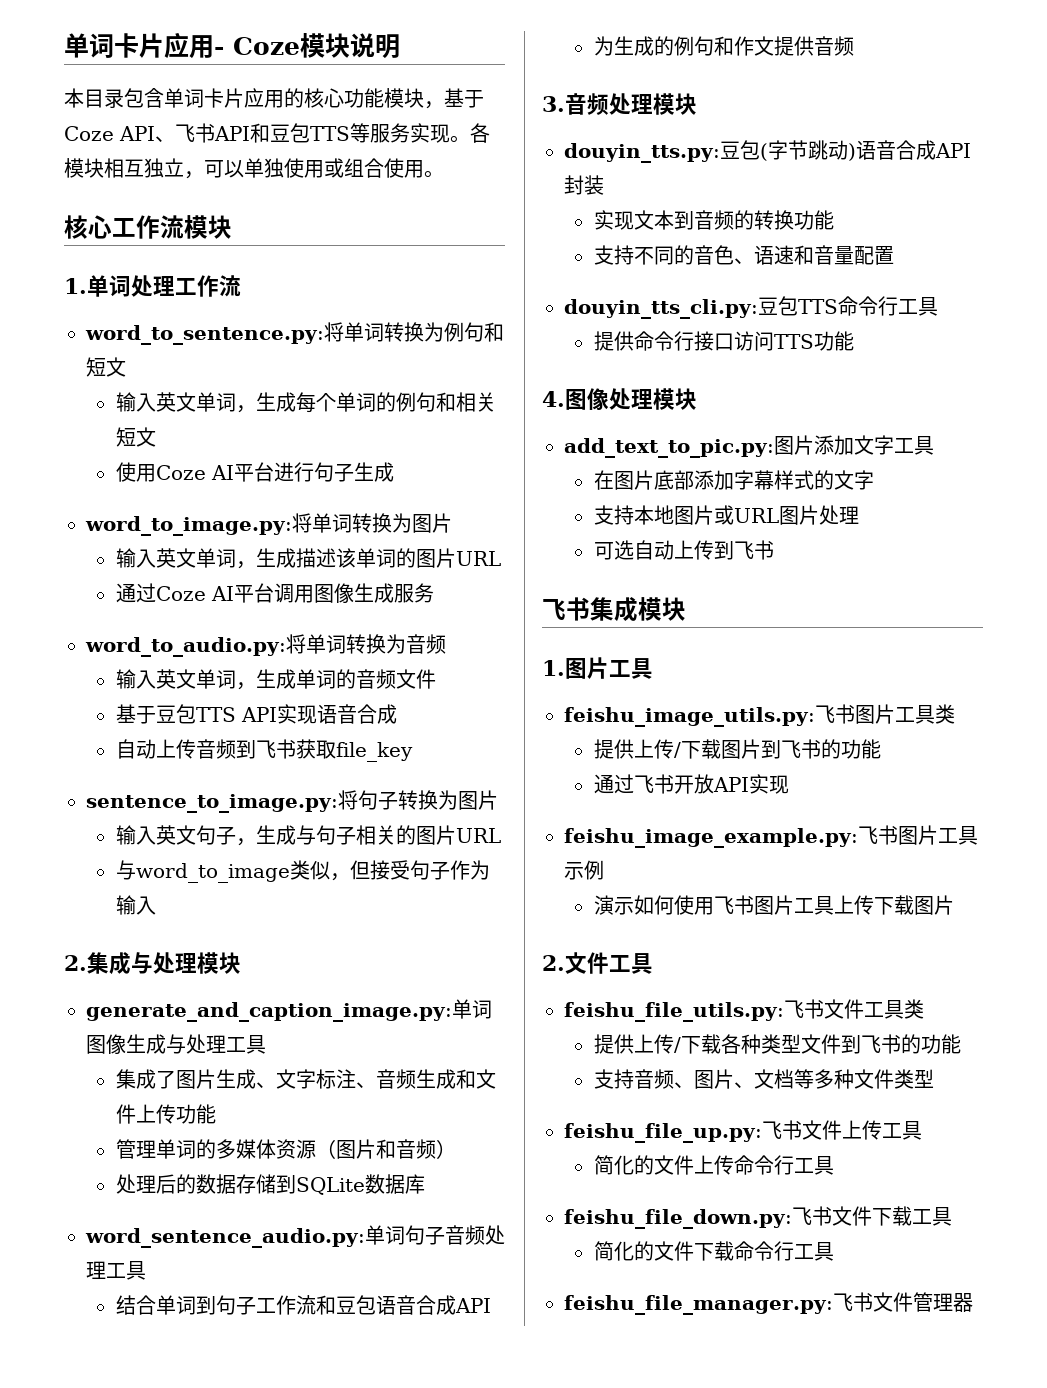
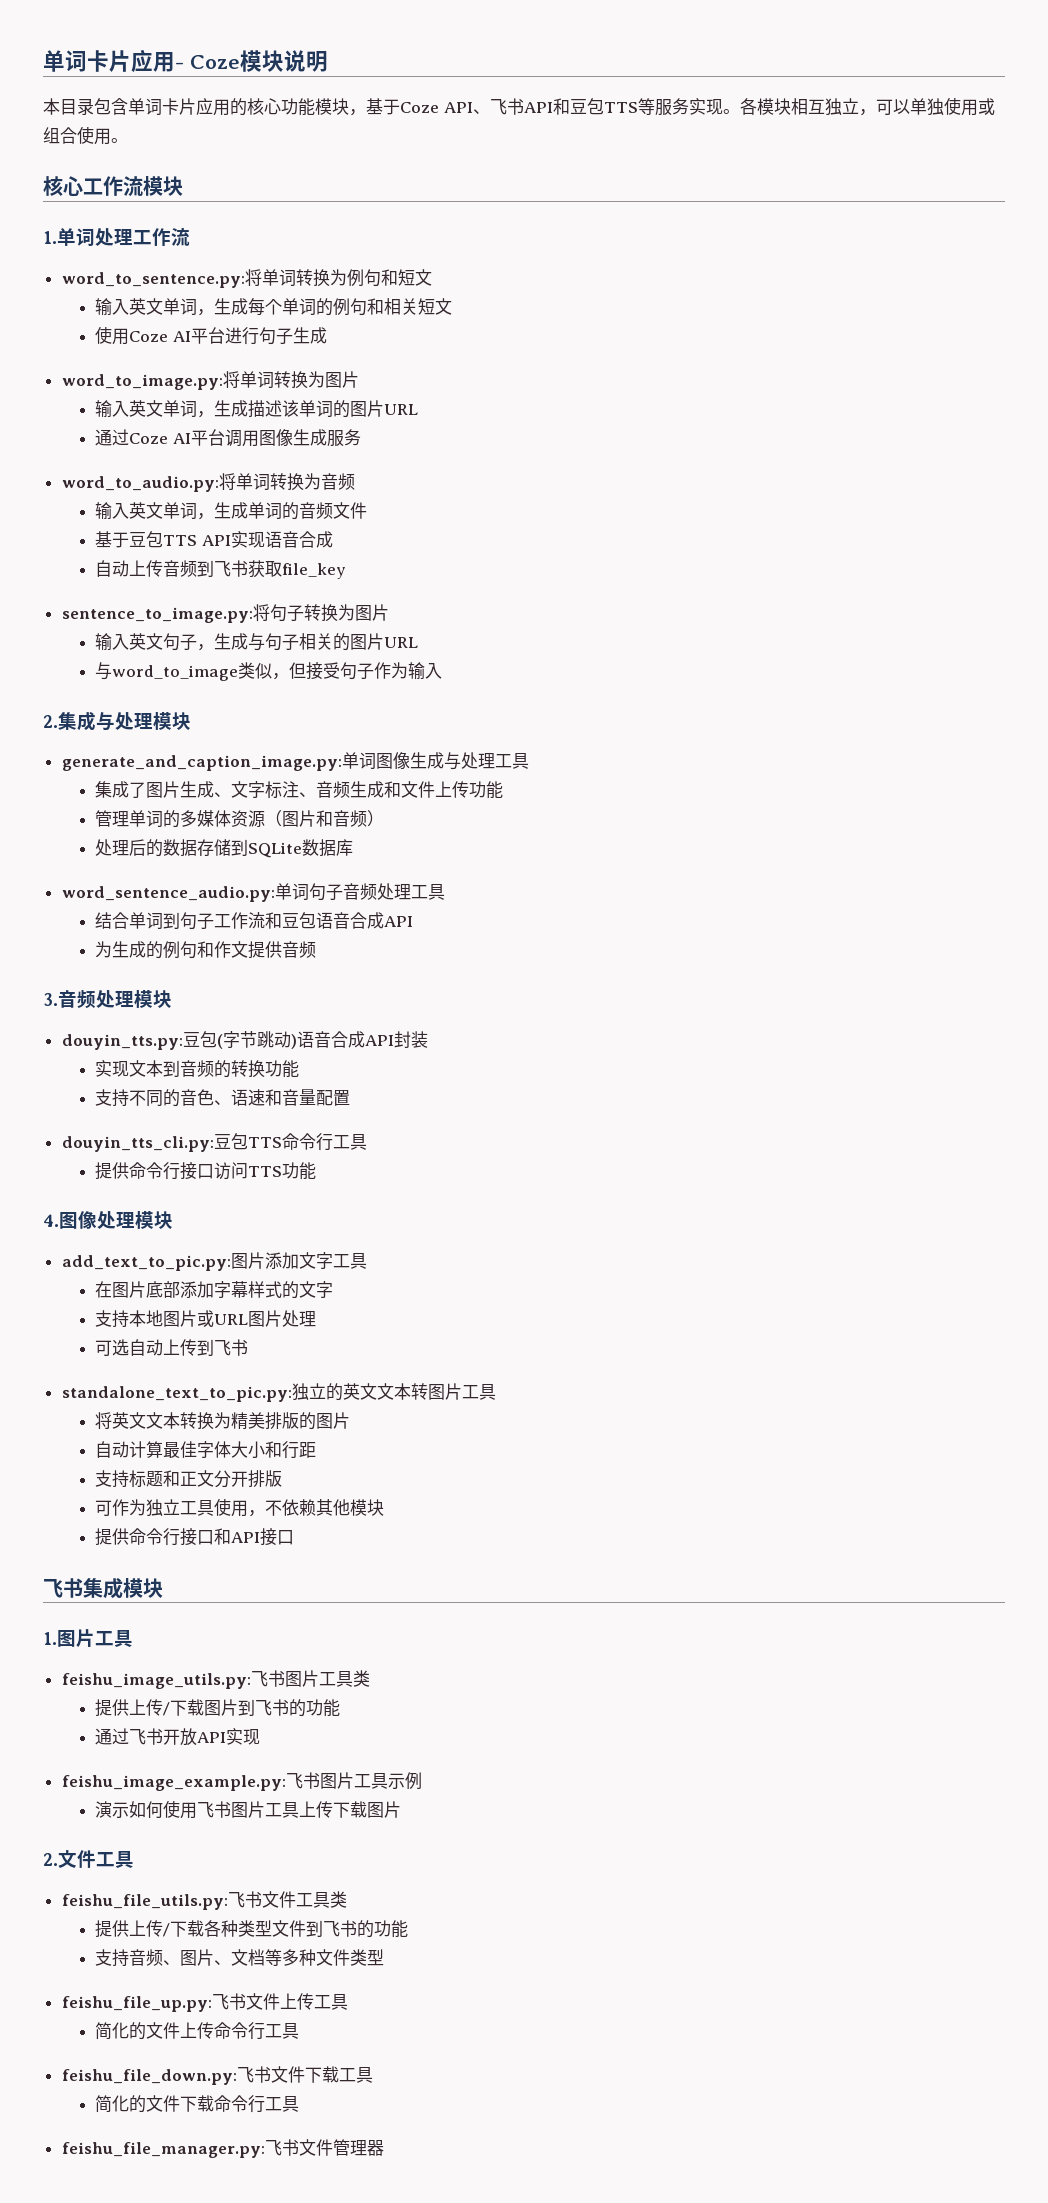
+ standalone_text_to_pic.py:独立的英文文本转图片工具
+ 将英文文本转换为精美排版的图片
+ 自动计算最佳字体大小和行距
+ 支持标题和正文分开排版
+ 可作为独立工具使用，不依赖其他模块
+ 提供命令行接口和API接口

